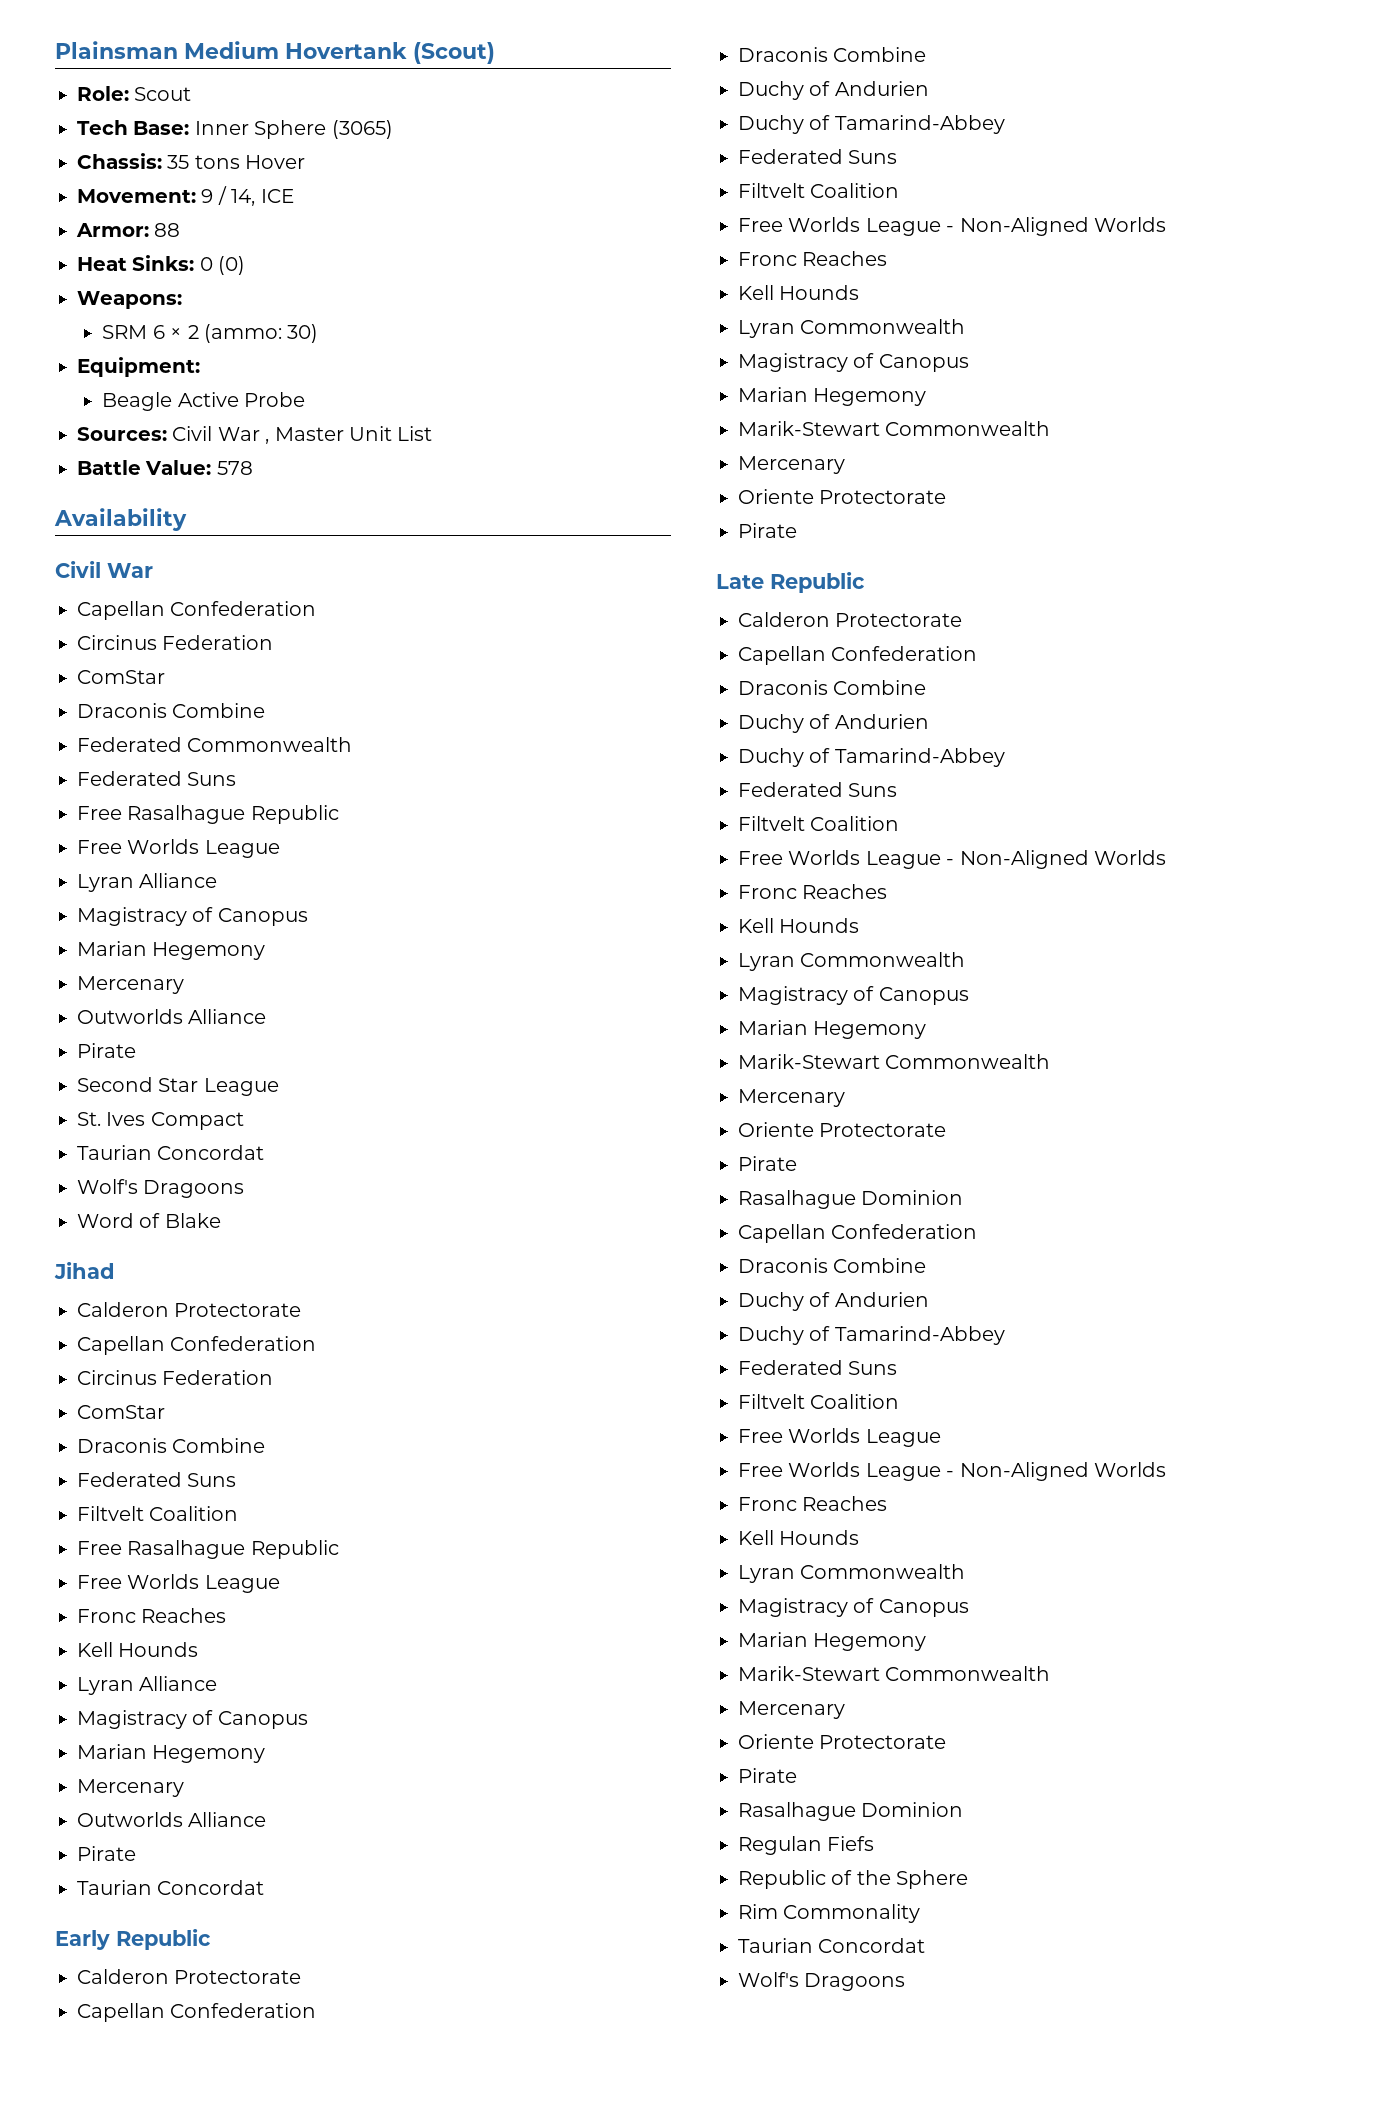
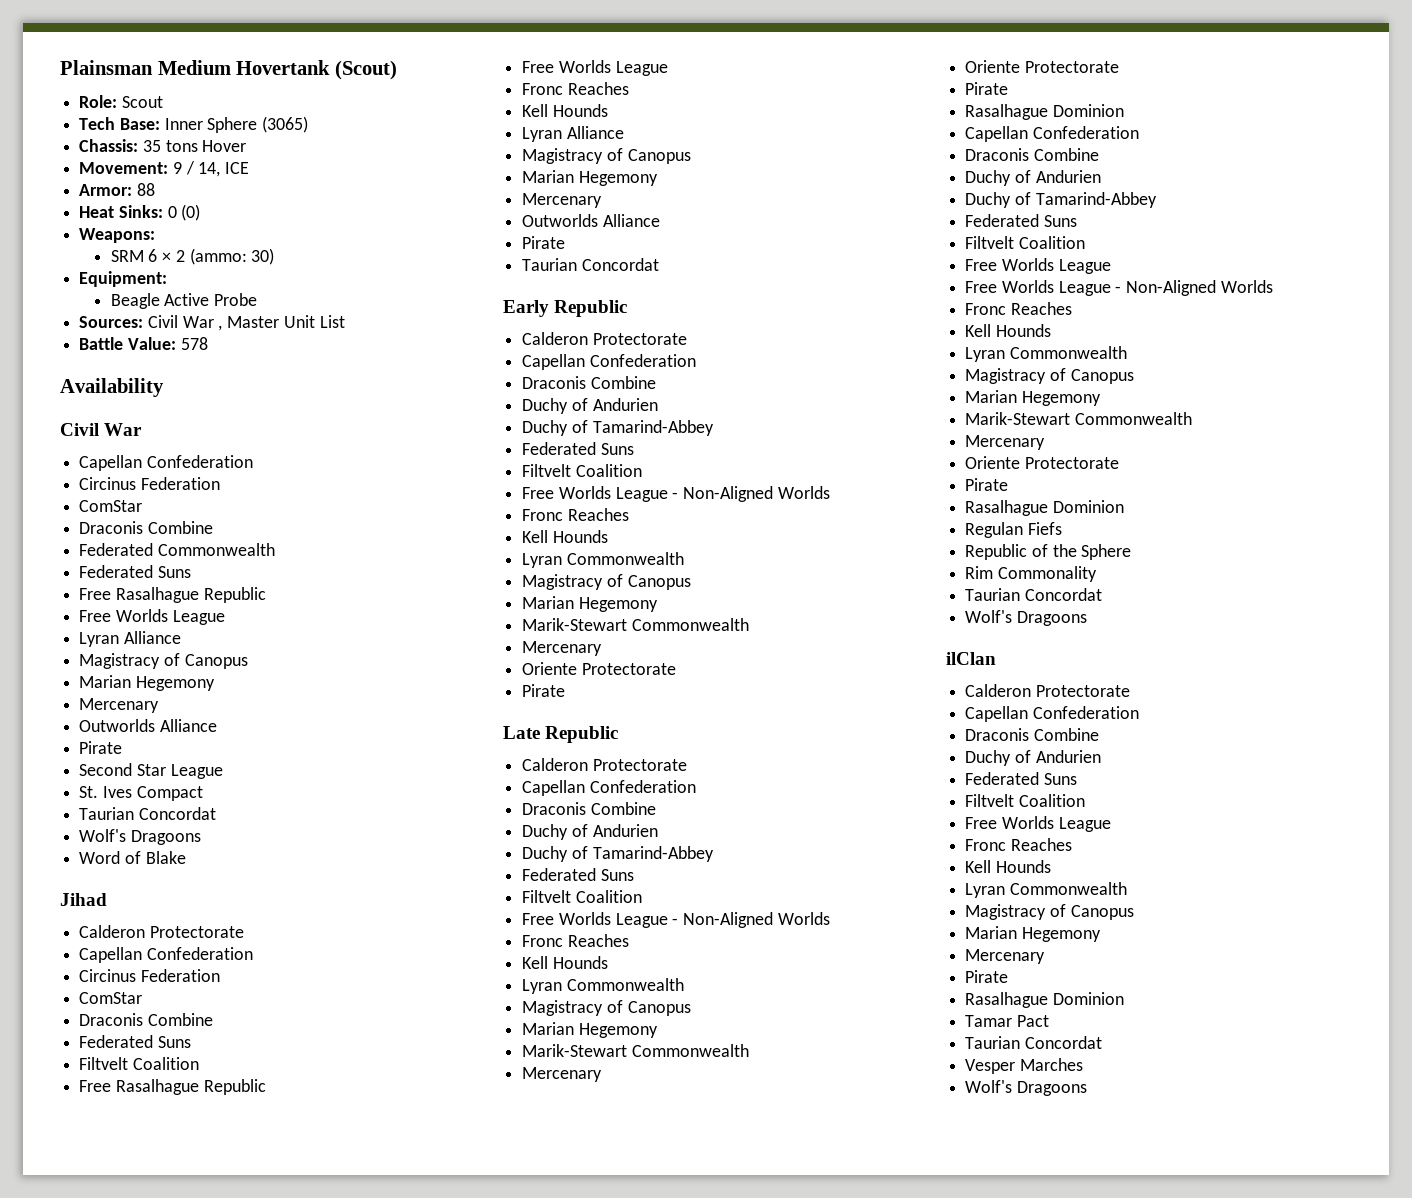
+ ilClan
+ Calderon Protectorate
+ Capellan Confederation
+ Draconis Combine
+ Duchy of Andurien
+ Federated Suns
+ Filtvelt Coalition
+ Free Worlds League
+ Fronc Reaches
+ Kell Hounds
+ Lyran Commonwealth
+ Magistracy of Canopus
+ Marian Hegemony
+ Mercenary
+ Pirate
+ Rasalhague Dominion
+ Tamar Pact
+ Taurian Concordat
+ Vesper Marches
+ Wolf's Dragoons

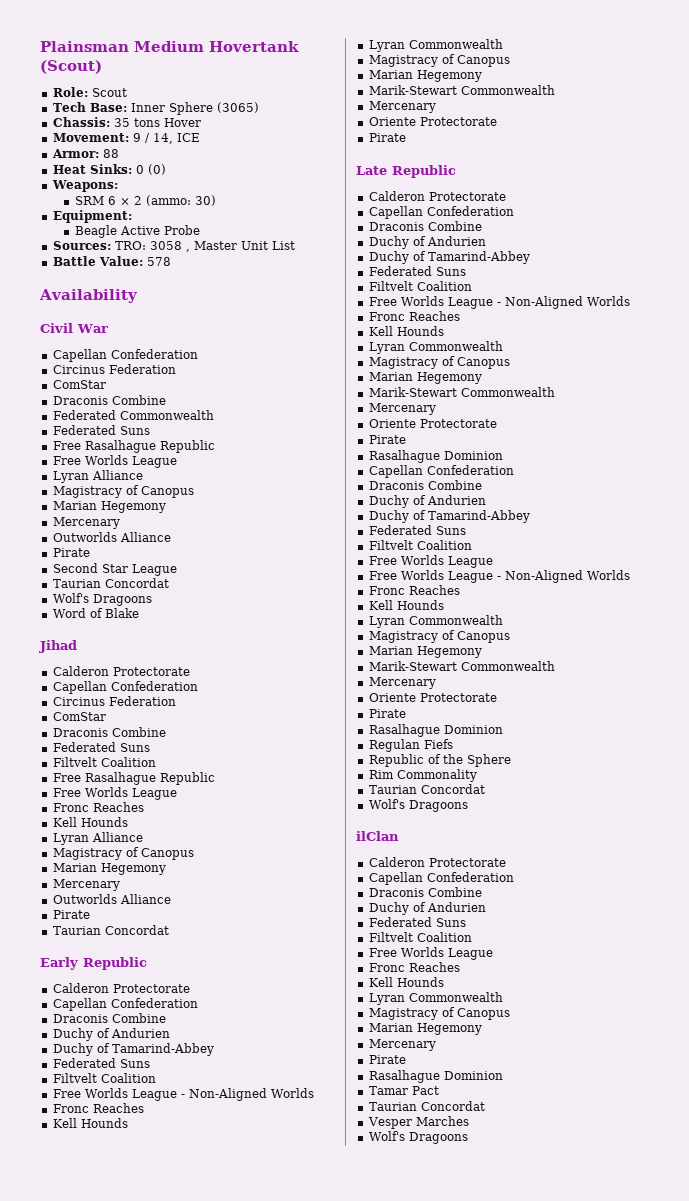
- Sources: Civil War , Master Unit List
+ Sources: TRO: 3058 , Master Unit List
- St. Ives Compact

